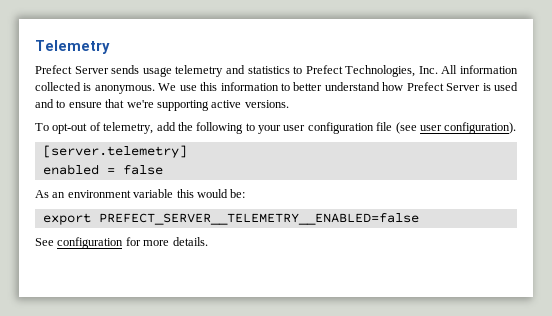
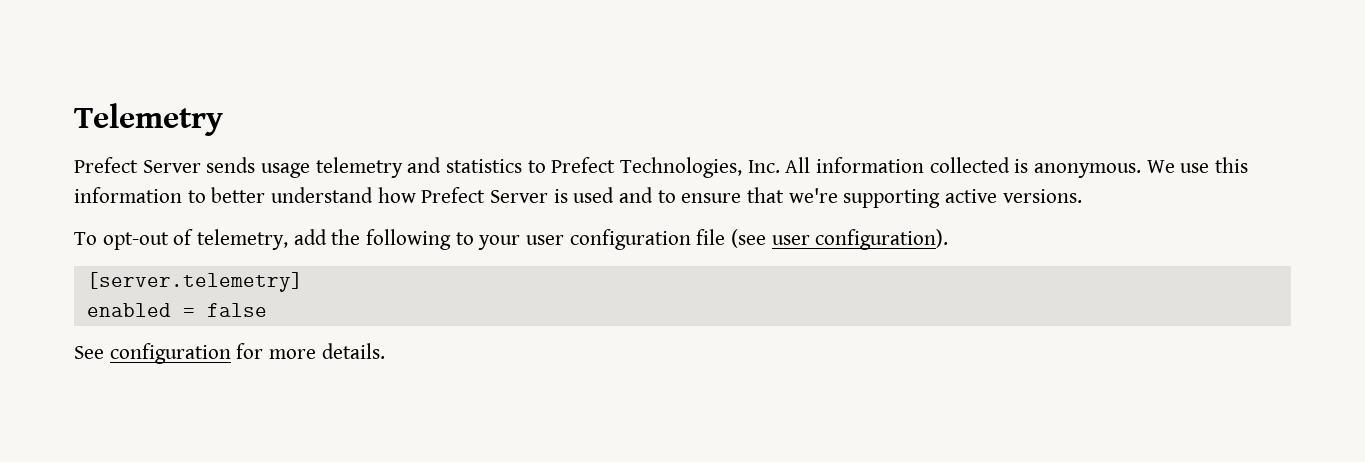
- As an environment variable this would be:
- export PREFECT_SERVER__TELEMETRY__ENABLED=false

